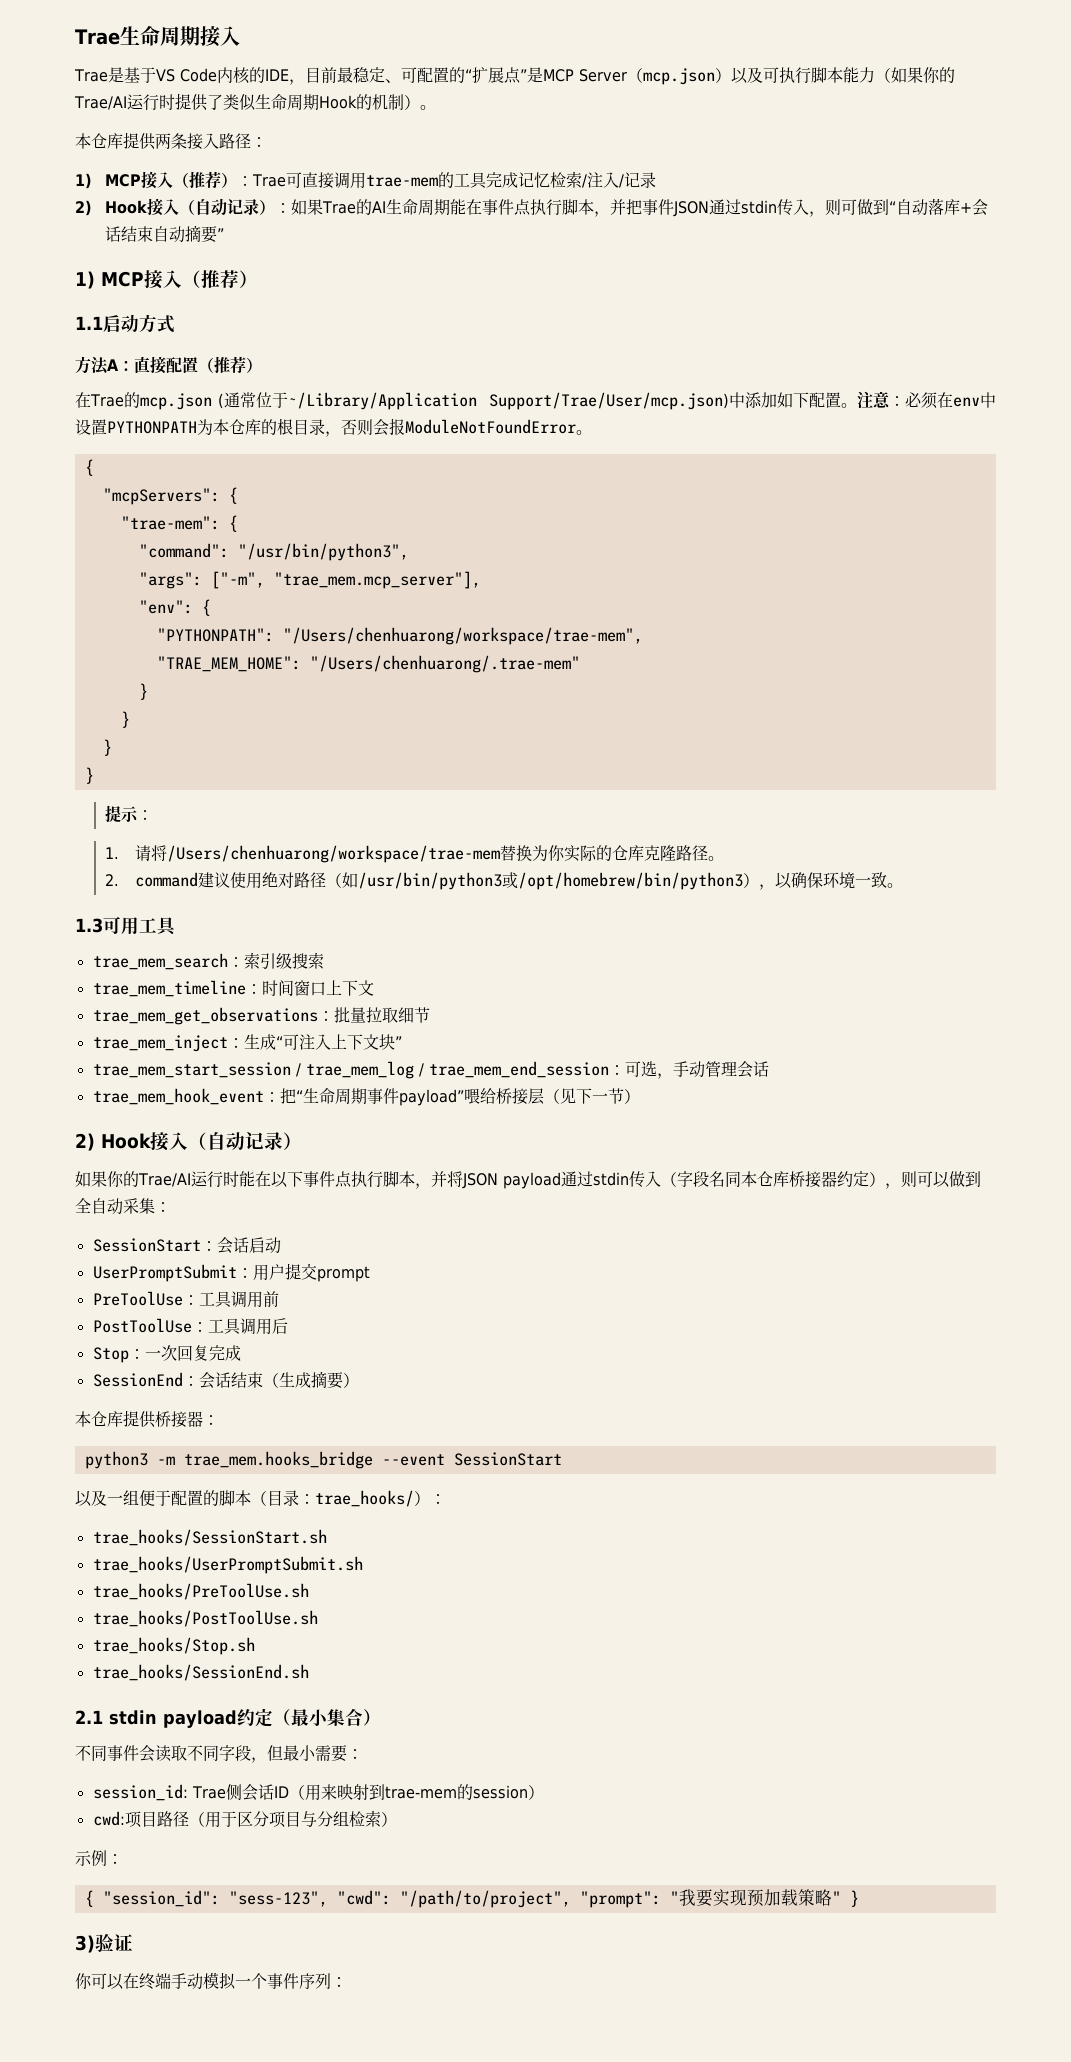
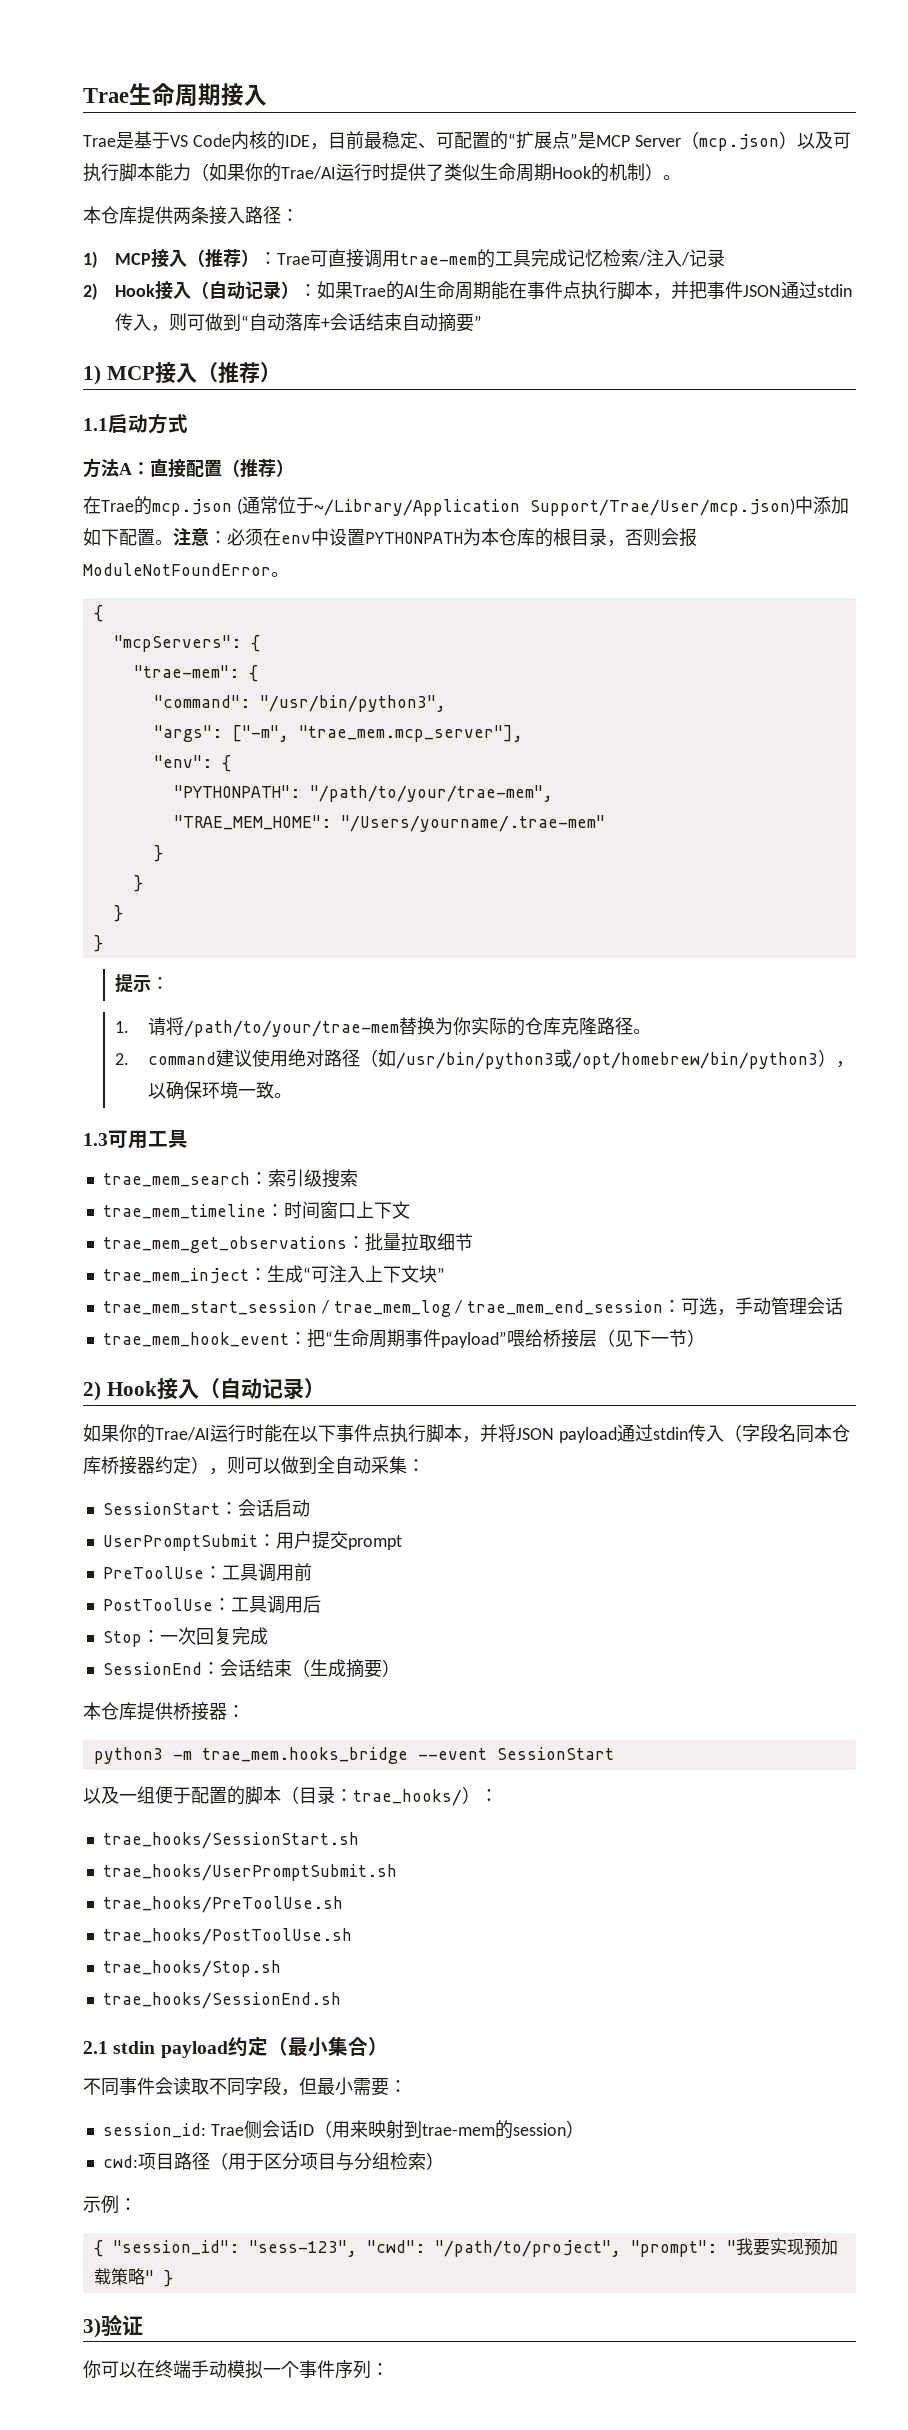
- "PYTHONPATH": "/Users/chenhuarong/workspace/trae-mem",
+ "PYTHONPATH": "/path/to/your/trae-mem",
- "TRAE_MEM_HOME": "/Users/chenhuarong/.trae-mem"
+ "TRAE_MEM_HOME": "/Users/yourname/.trae-mem"
- 1.请将/Users/chenhuarong/workspace/trae-mem替换为你实际的仓库克隆路径。
+ 1.请将/path/to/your/trae-mem替换为你实际的仓库克隆路径。

